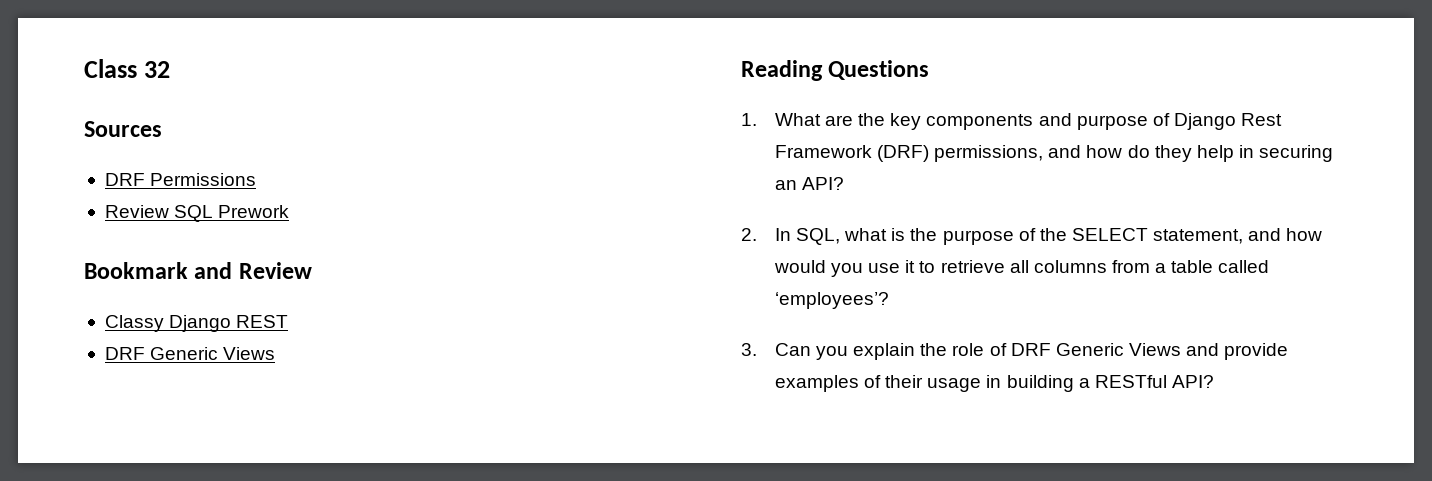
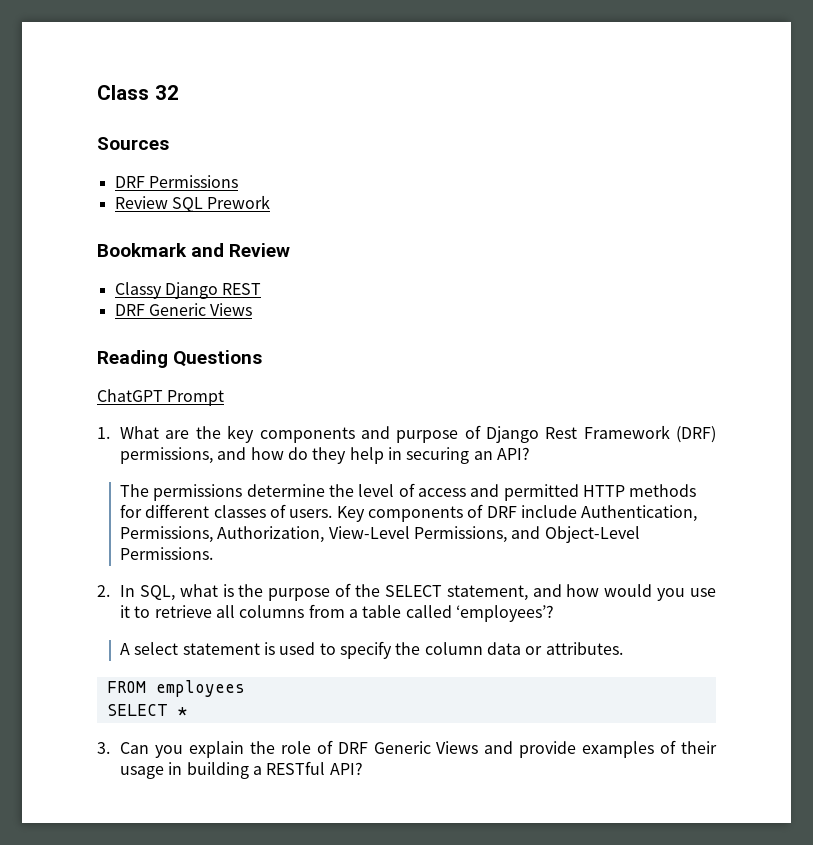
+ ChatGPT Prompt
+ The permissions determine the level of access and permitted HTTP methods for different classes of users. Key components of DRF include Authentication, Permissions, Authorization, View-Level Permissions, and Object-Level Permissions.
+ A select statement is used to specify the column data or attributes.
+ FROM employees
+ SELECT *

